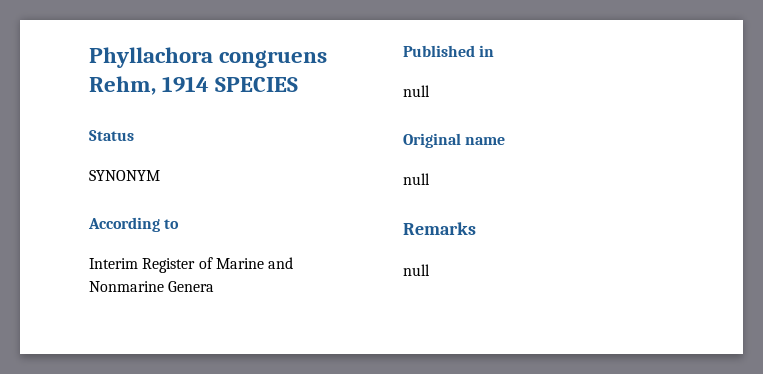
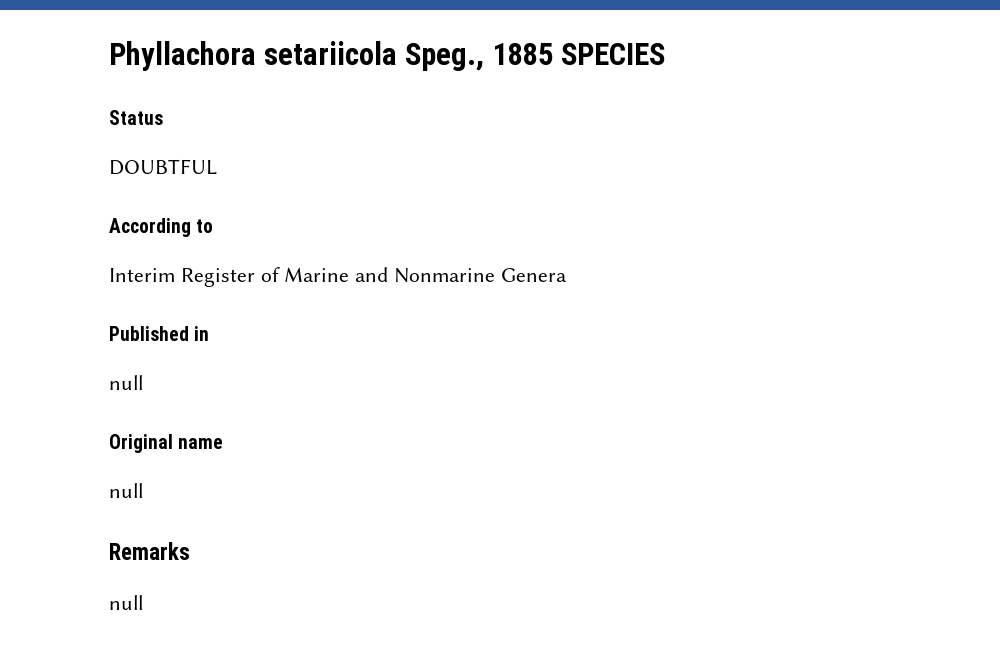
- Phyllachora congruens Rehm, 1914 SPECIES
+ Phyllachora setariicola Speg., 1885 SPECIES
- SYNONYM
+ DOUBTFUL

